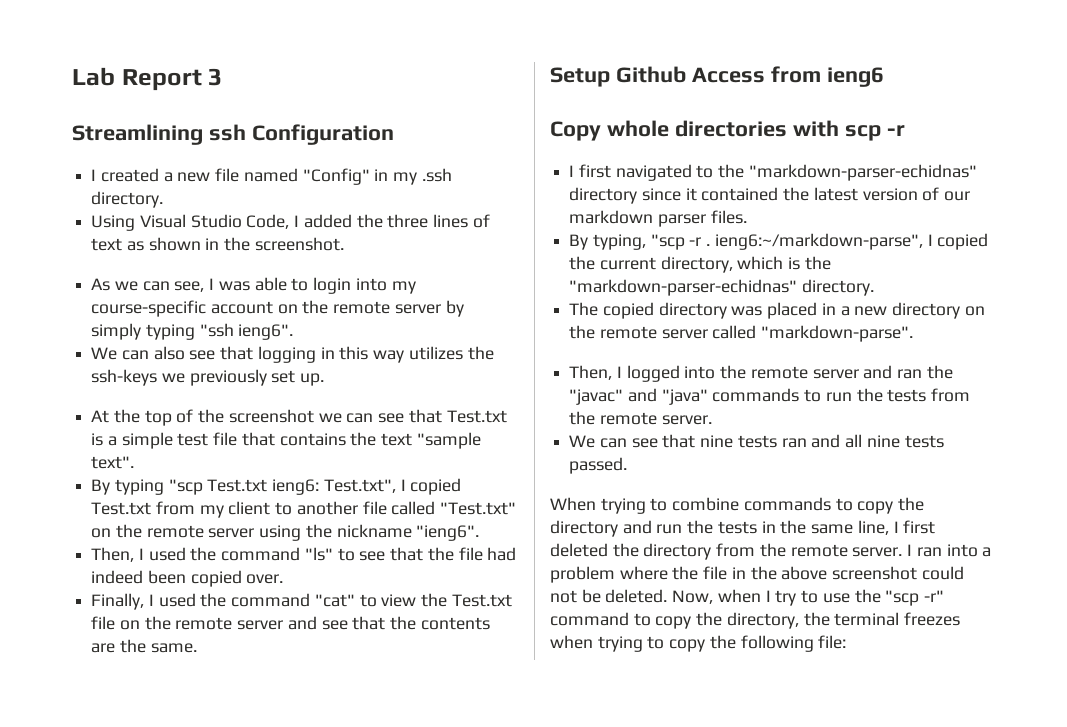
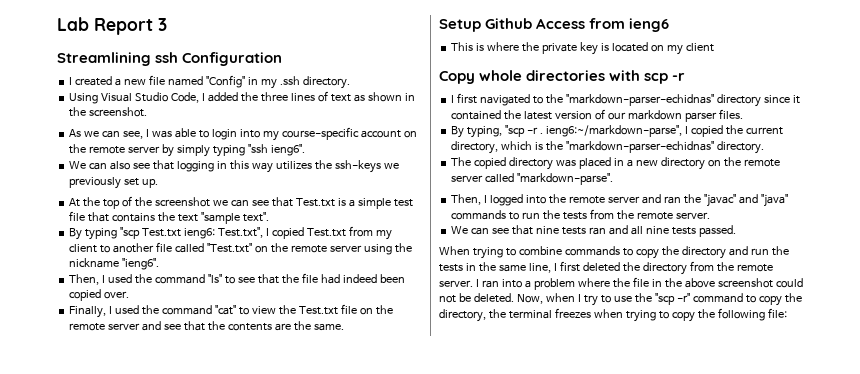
+ This is where the private key is located on my client

